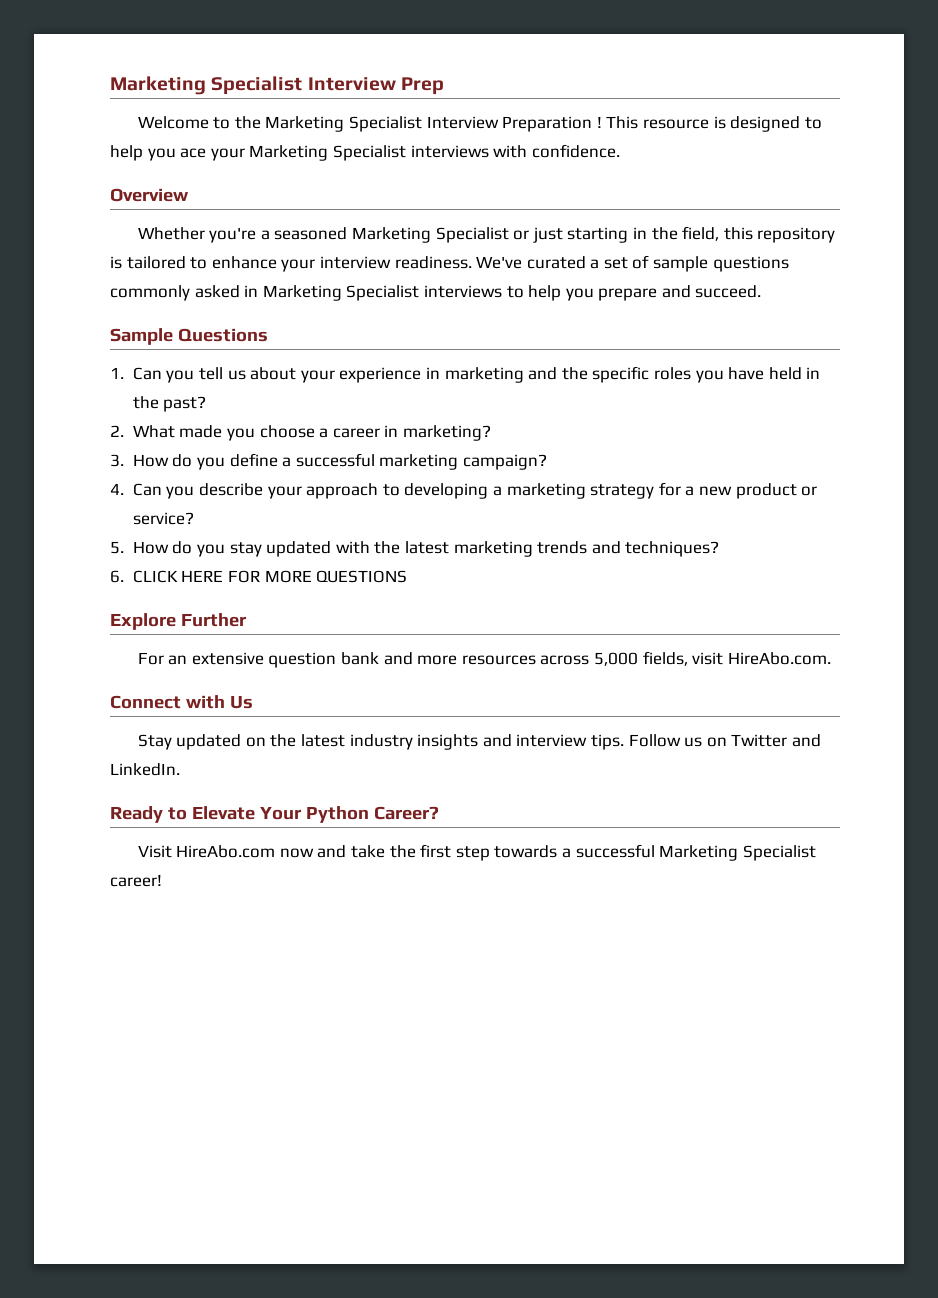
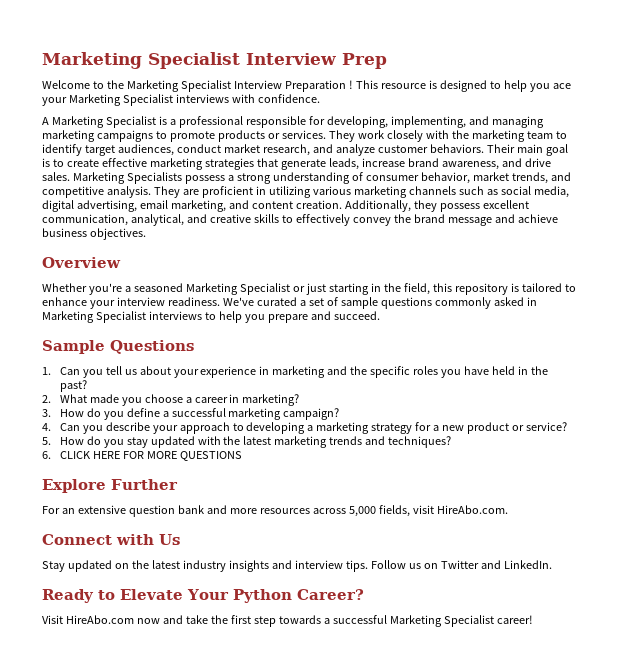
+ A Marketing Specialist is a professional responsible for developing, implementing, and managing marketing campaigns to promote products or services. They work closely with the marketing team to identify target audiences, conduct market research, and analyze customer behaviors. Their main goal is to create effective marketing strategies that generate leads, increase brand awareness, and drive sales. Marketing Specialists possess a strong understanding of consumer behavior, market trends, and competitive analysis. They are proficient in utilizing various marketing channels such as social media, digital advertising, email marketing, and content creation. Additionally, they possess excellent communication, analytical, and creative skills to effectively convey the brand message and achieve business objectives.

